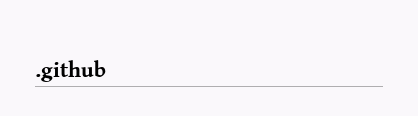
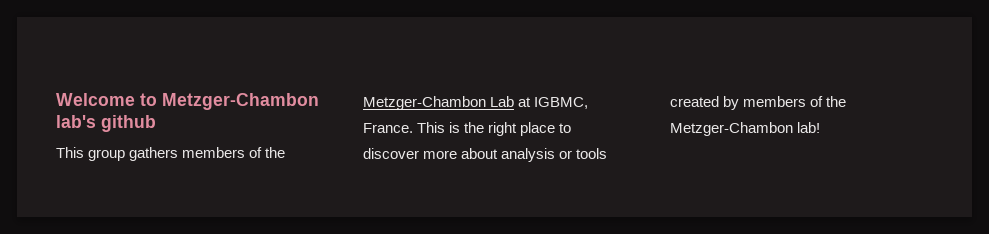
- .github
+ Welcome to Metzger-Chambon lab's github
+ This group gathers members of the Metzger-Chambon Lab at IGBMC, France. This is the right place to discover more about analysis or tools created by members of the Metzger-Chambon lab!

